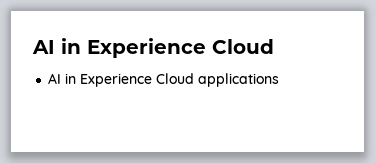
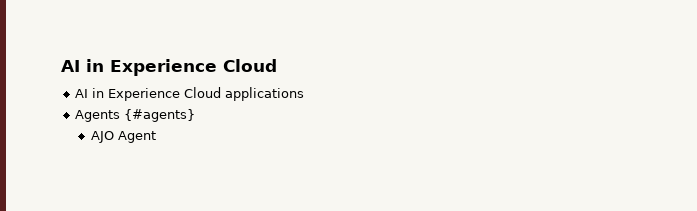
+ Agents {#agents}
+ AJO Agent

